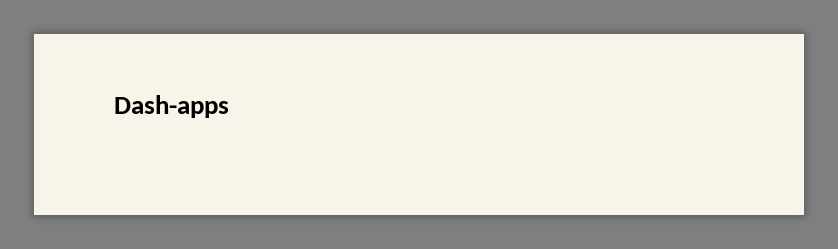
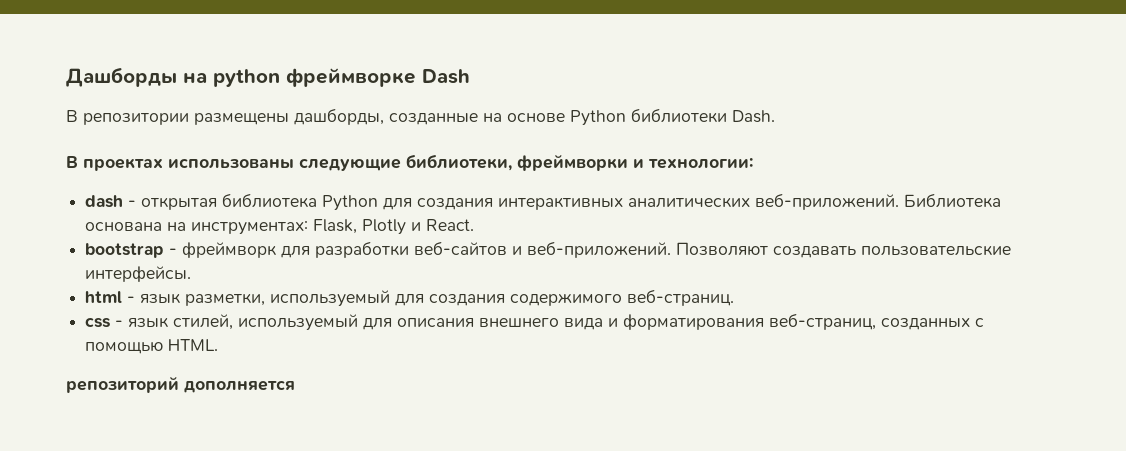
- Dash-apps
+ Дашборды на python фреймворке Dash
+ В репозитории размещены дашборды, созданные на основе Python библиотеки Dash.
+ В проектах использованы следующие библиотеки, фреймворки и технологии:
+ dash - открытая библиотека Python для создания интерактивных аналитических веб-приложений. Библиотека основана на инструментах: Flask, Plotly и React.
+ bootstrap - фреймворк для разработки веб-сайтов и веб-приложений. Позволяют создавать пользовательские интерфейсы.
+ html - язык разметки, используемый для создания содержимого веб-страниц.
+ css - язык стилей, используемый для описания внешнего вида и форматирования веб-страниц, созданных с помощью HTML.
+ репозиторий дополняется

